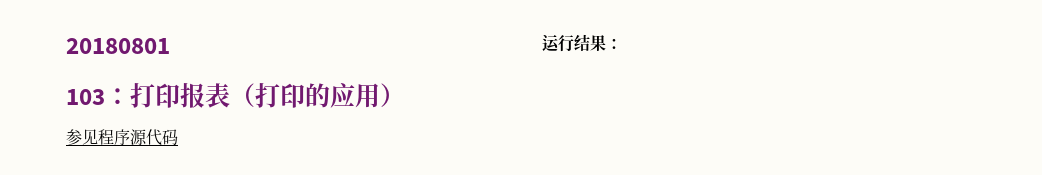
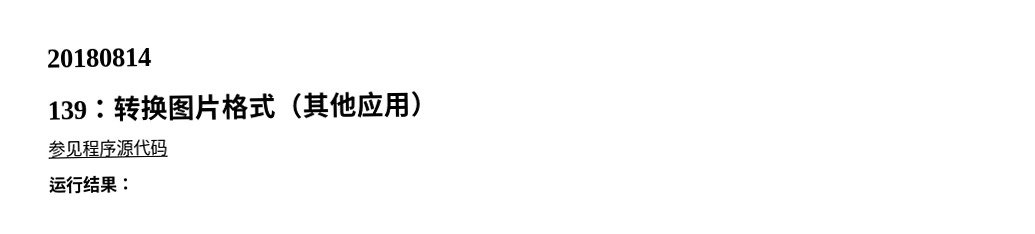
- 20180801
- 103：打印报表（打印的应用）
+ 20180814
+ 139：转换图片格式（其他应用）

